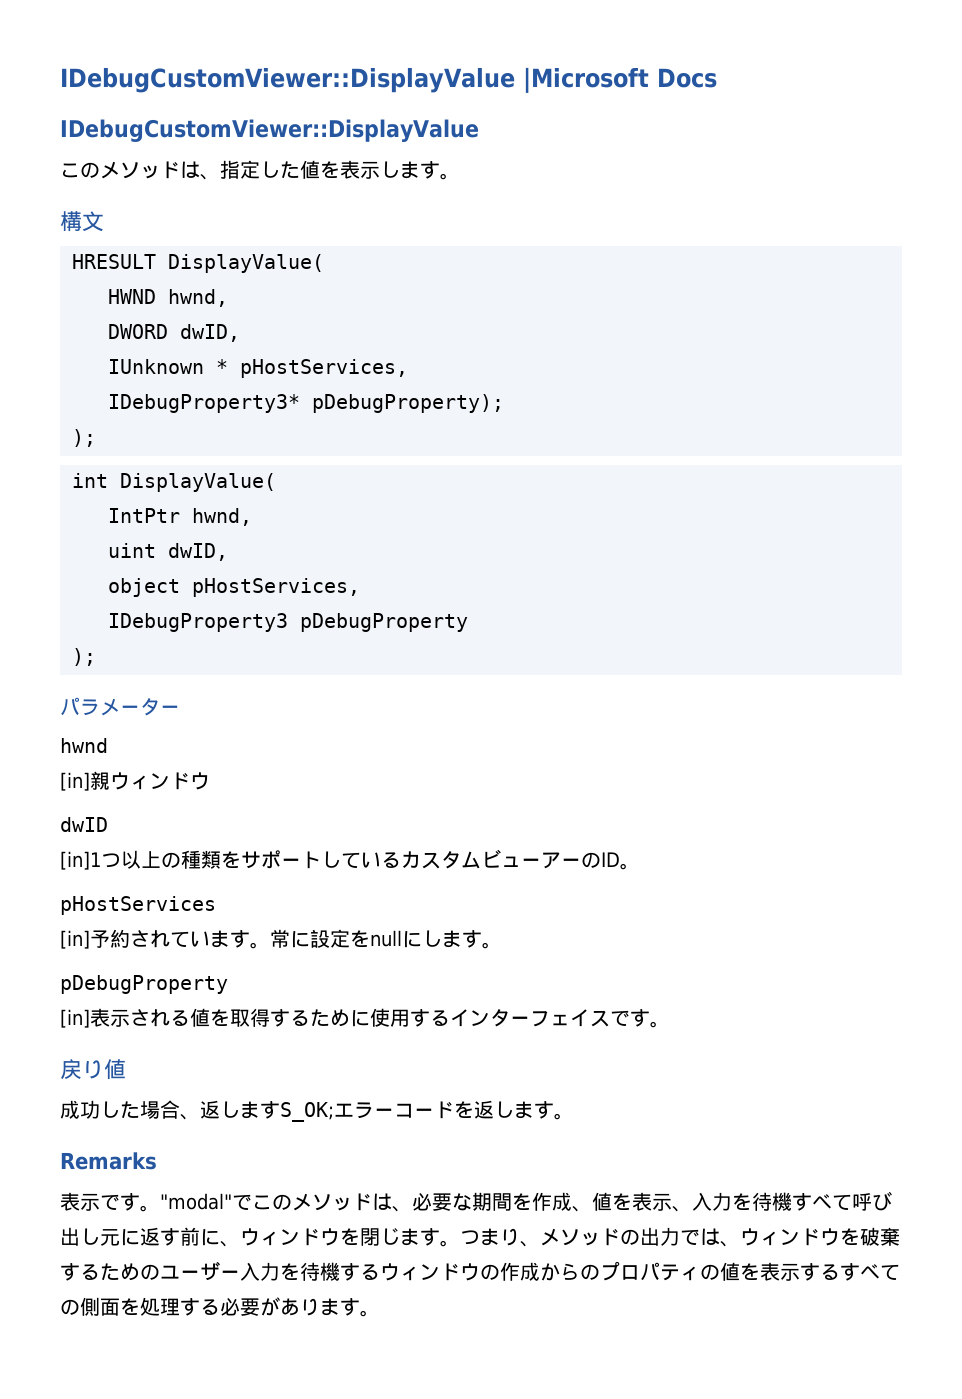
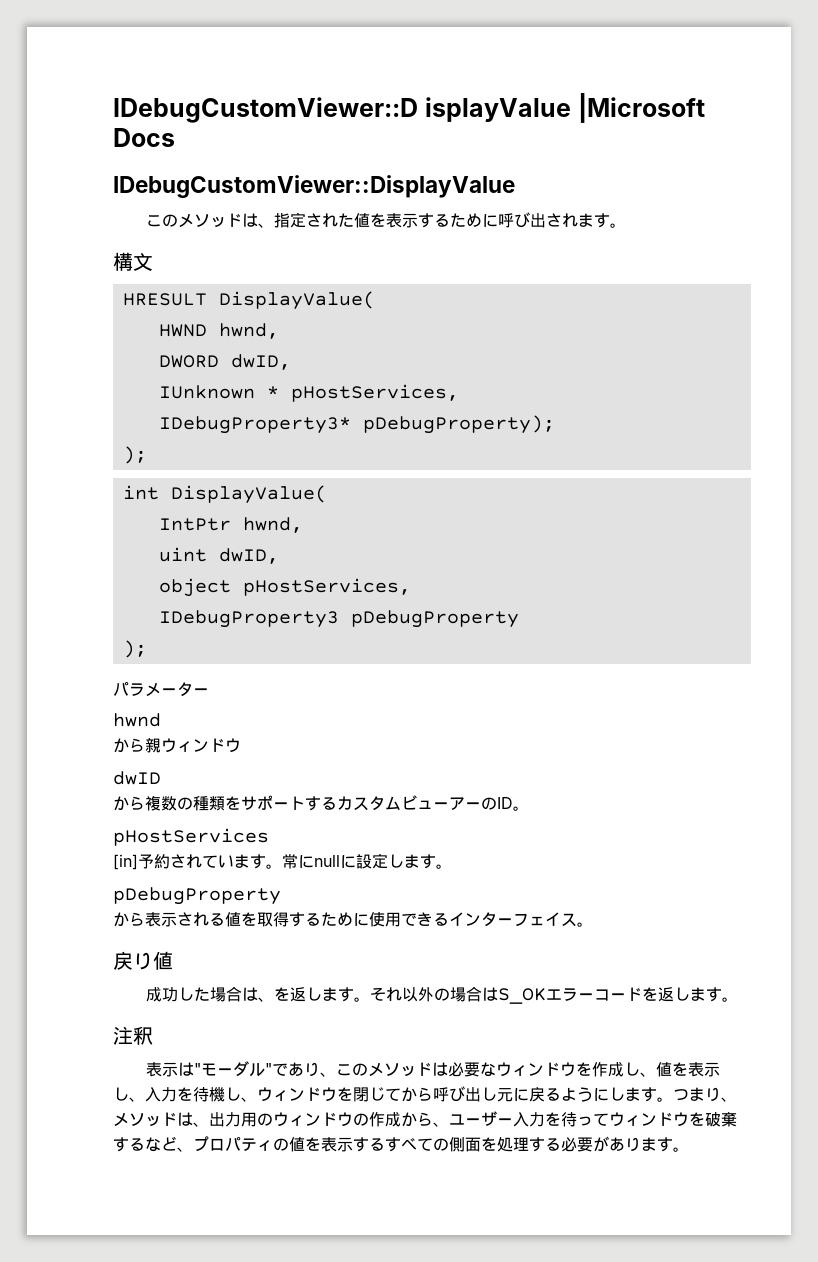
- IDebugCustomViewer::DisplayValue |Microsoft Docs
+ IDebugCustomViewer::D isplayValue |Microsoft Docs
- このメソッドは、指定した値を表示します。
+ このメソッドは、指定された値を表示するために呼び出されます。
- [in]親ウィンドウ
+ から親ウィンドウ
- [in]1つ以上の種類をサポートしているカスタムビューアーのID。
+ から複数の種類をサポートするカスタムビューアーのID。
- 常に設定をnullにします。
+ 常にnullに設定します。
- [in]表示される値を取得するために使用するインターフェイスです。
+ から表示される値を取得するために使用できるインターフェイス。
- 成功した場合、返しますS_OK;エラーコードを返します。
+ 成功した場合は、を返します。それ以外の場合はS_OKエラーコードを返します。
- Remarks
- 表示です。"modal"でこのメソッドは、必要な期間を作成、値を表示、入力を待機すべて呼び出し元に返す前に、ウィンドウを閉じます。
+ 注釈
+ 表示は"モーダル"であり、このメソッドは必要なウィンドウを作成し、値を表示し、入力を待機し、ウィンドウを閉じてから呼び出し元に戻るようにします。
- つまり、メソッドの出力では、ウィンドウを破棄するためのユーザー入力を待機するウィンドウの作成からのプロパティの値を表示するすべての側面を処理する必要があります。
+ つまり、メソッドは、出力用のウィンドウの作成から、ユーザー入力を待ってウィンドウを破棄するなど、プロパティの値を表示するすべての側面を処理する必要があります。

